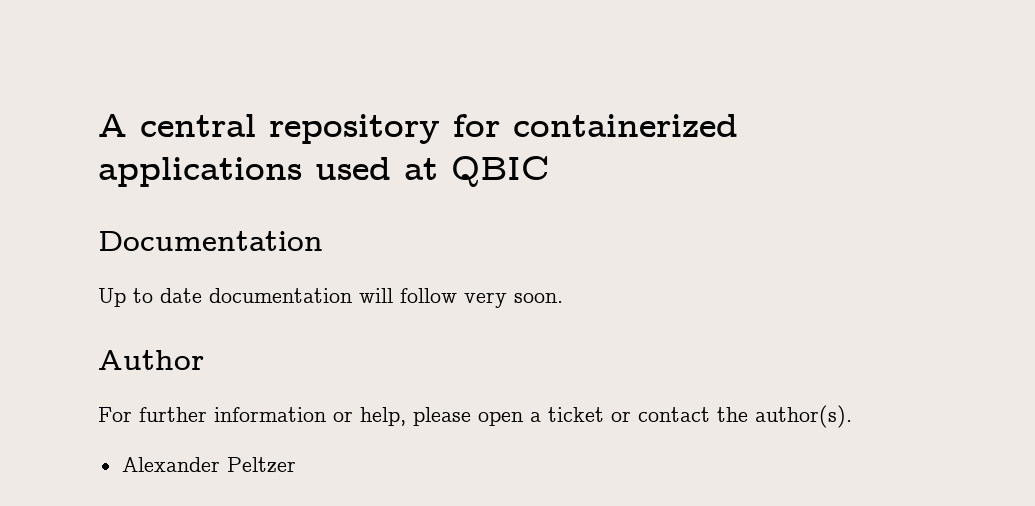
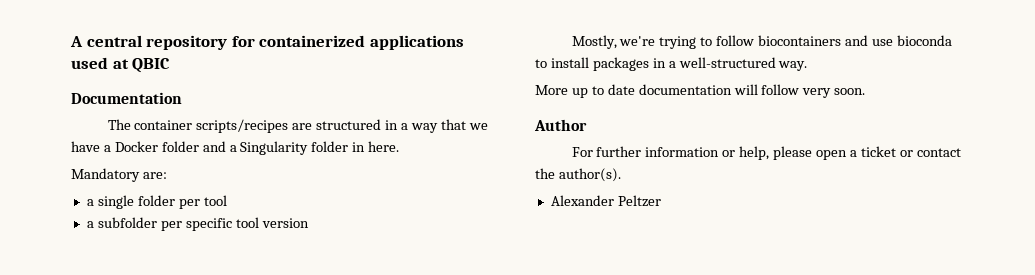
- Up to date documentation will follow very soon.
+ The container scripts/recipes are structured in a way that we have a Docker folder and a Singularity folder in here.
+ Mandatory are:
+ a single folder per tool
+ a subfolder per specific tool version
+ Mostly, we're trying to follow biocontainers and use bioconda to install packages in a well-structured way.
+ More up to date documentation will follow very soon.

